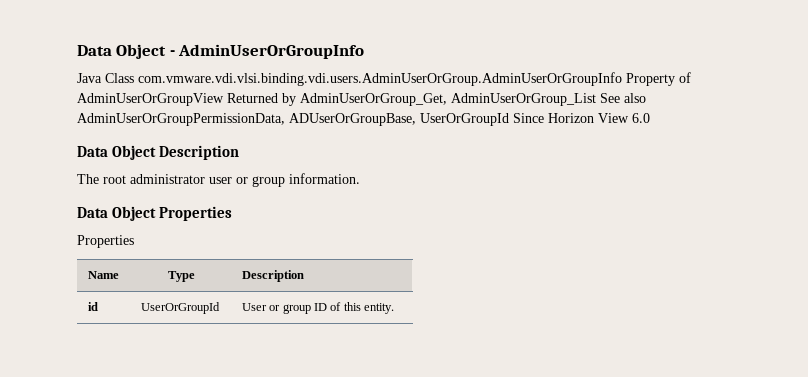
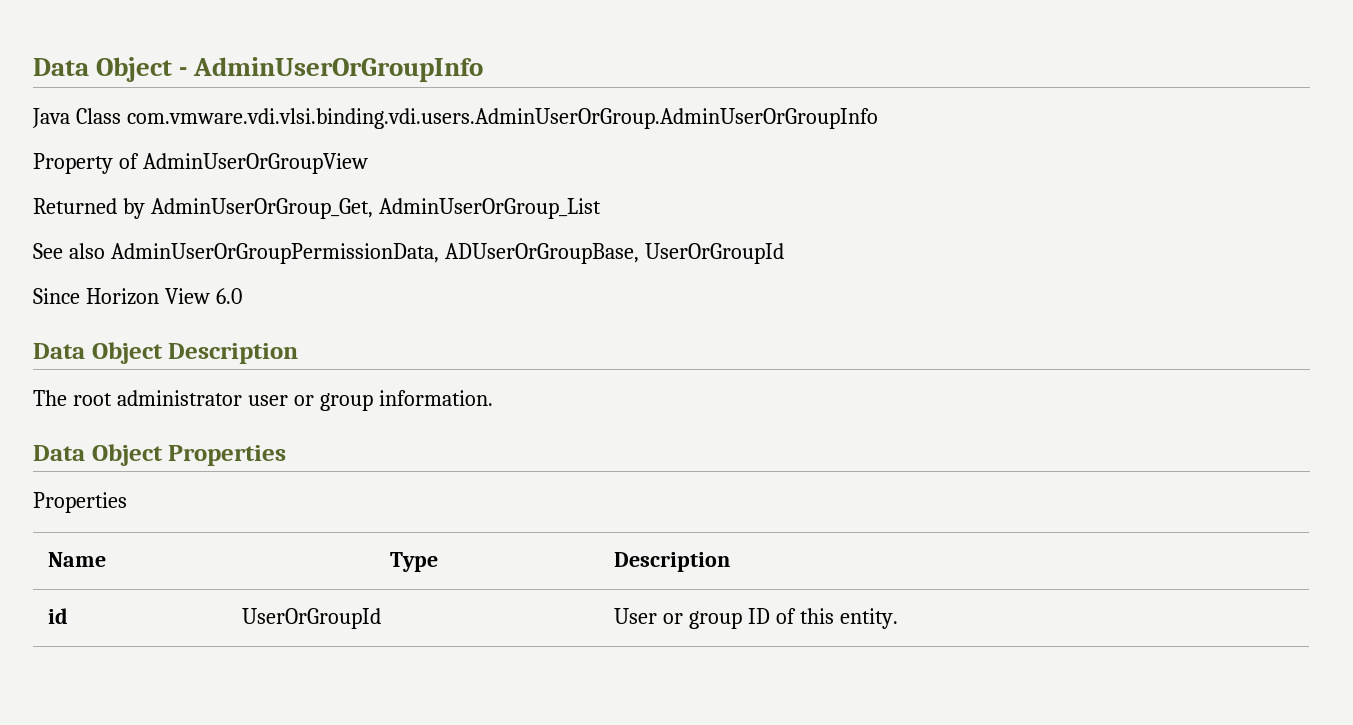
- Java Class com.vmware.vdi.vlsi.binding.vdi.users.AdminUserOrGroup.AdminUserOrGroupInfo Property of AdminUserOrGroupView Returned by AdminUserOrGroup_Get, AdminUserOrGroup_List See also AdminUserOrGroupPermissionData, ADUserOrGroupBase, UserOrGroupId Since Horizon View 6.0
+ Java Class com.vmware.vdi.vlsi.binding.vdi.users.AdminUserOrGroup.AdminUserOrGroupInfo
+ Property of AdminUserOrGroupView
+ Returned by AdminUserOrGroup_Get, AdminUserOrGroup_List
+ See also AdminUserOrGroupPermissionData, ADUserOrGroupBase, UserOrGroupId
+ Since Horizon View 6.0

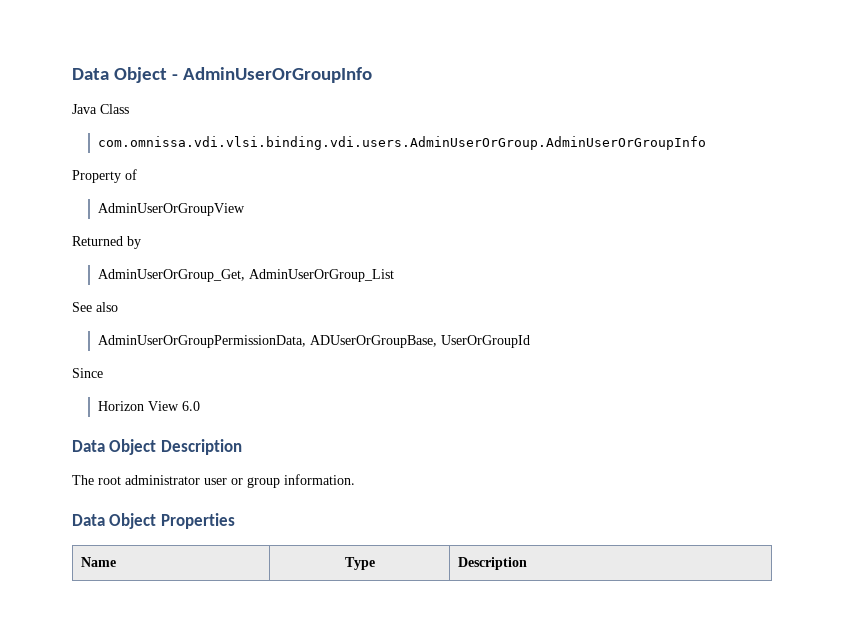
- Java Class com.vmware.vdi.vlsi.binding.vdi.users.AdminUserOrGroup.AdminUserOrGroupInfo
+ Java Class
+ com.omnissa.vdi.vlsi.binding.vdi.users.AdminUserOrGroup.AdminUserOrGroupInfo
- Property of AdminUserOrGroupView
+ Property of
+ AdminUserOrGroupView
- Returned by AdminUserOrGroup_Get, AdminUserOrGroup_List
+ Returned by
+ AdminUserOrGroup_Get, AdminUserOrGroup_List
- See also AdminUserOrGroupPermissionData, ADUserOrGroupBase, UserOrGroupId
+ See also
+ AdminUserOrGroupPermissionData, ADUserOrGroupBase, UserOrGroupId
- Since Horizon View 6.0
+ Since
+ Horizon View 6.0
  Data Object Properties
- Properties
- id | UserOrGroupId | User or group ID of this entity.

